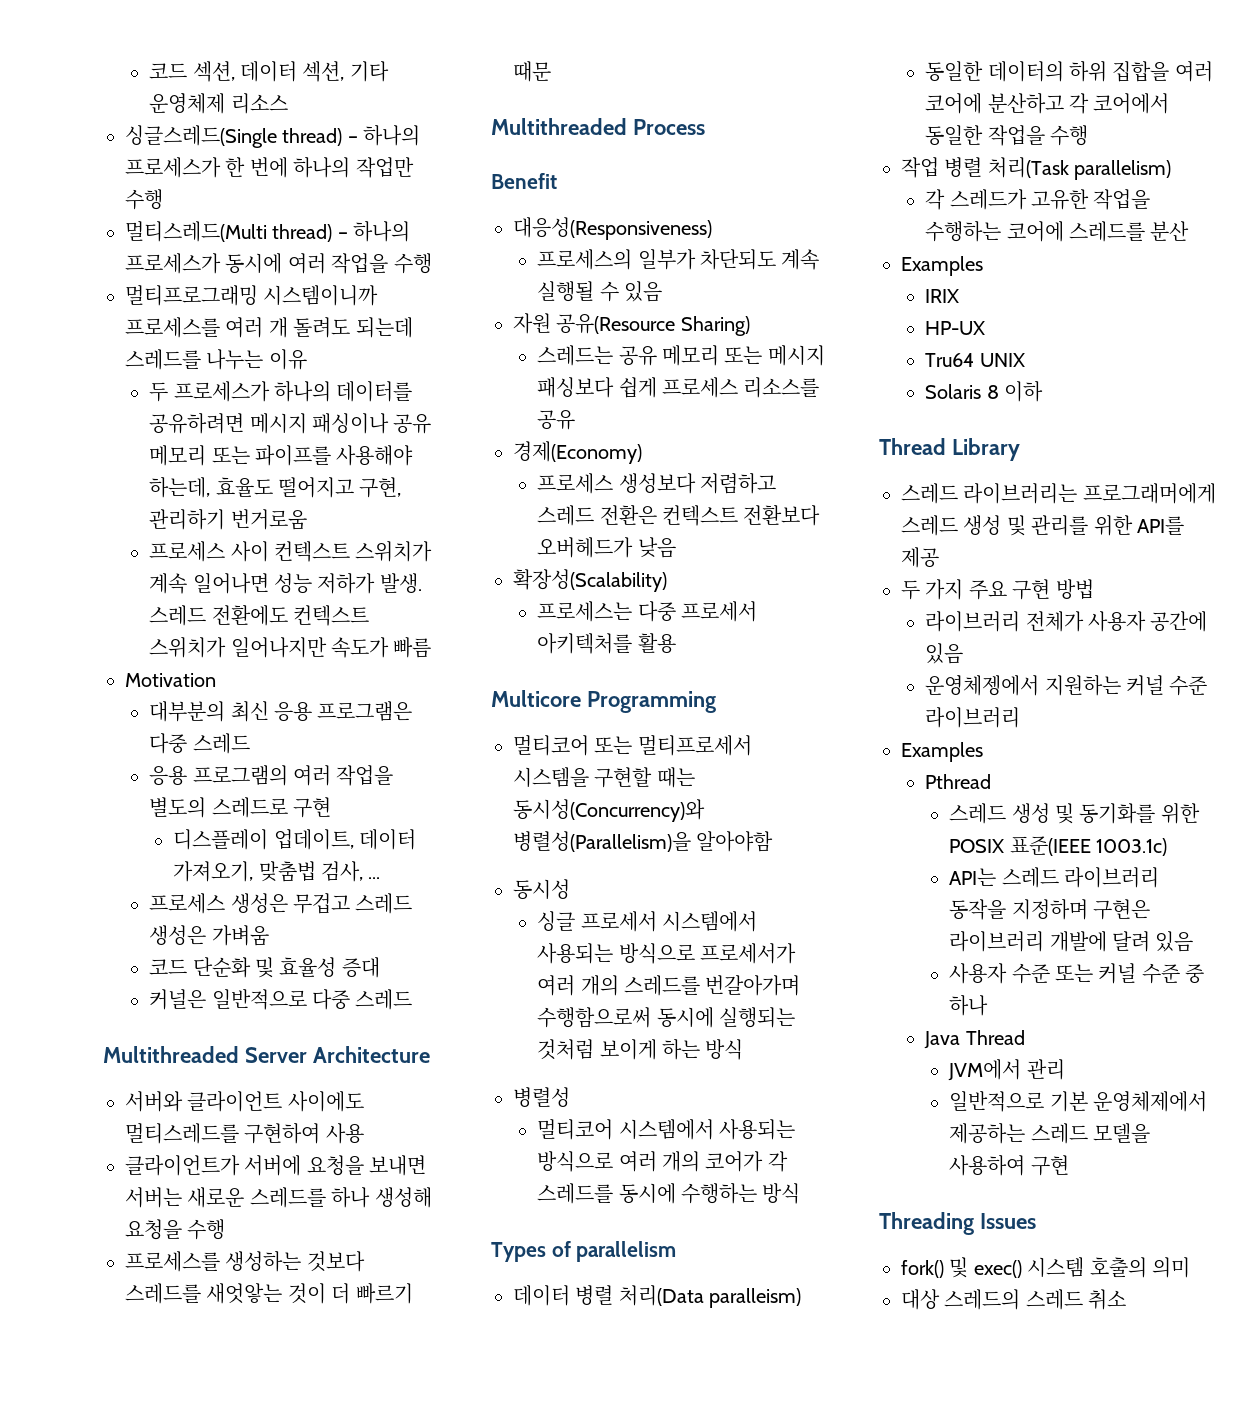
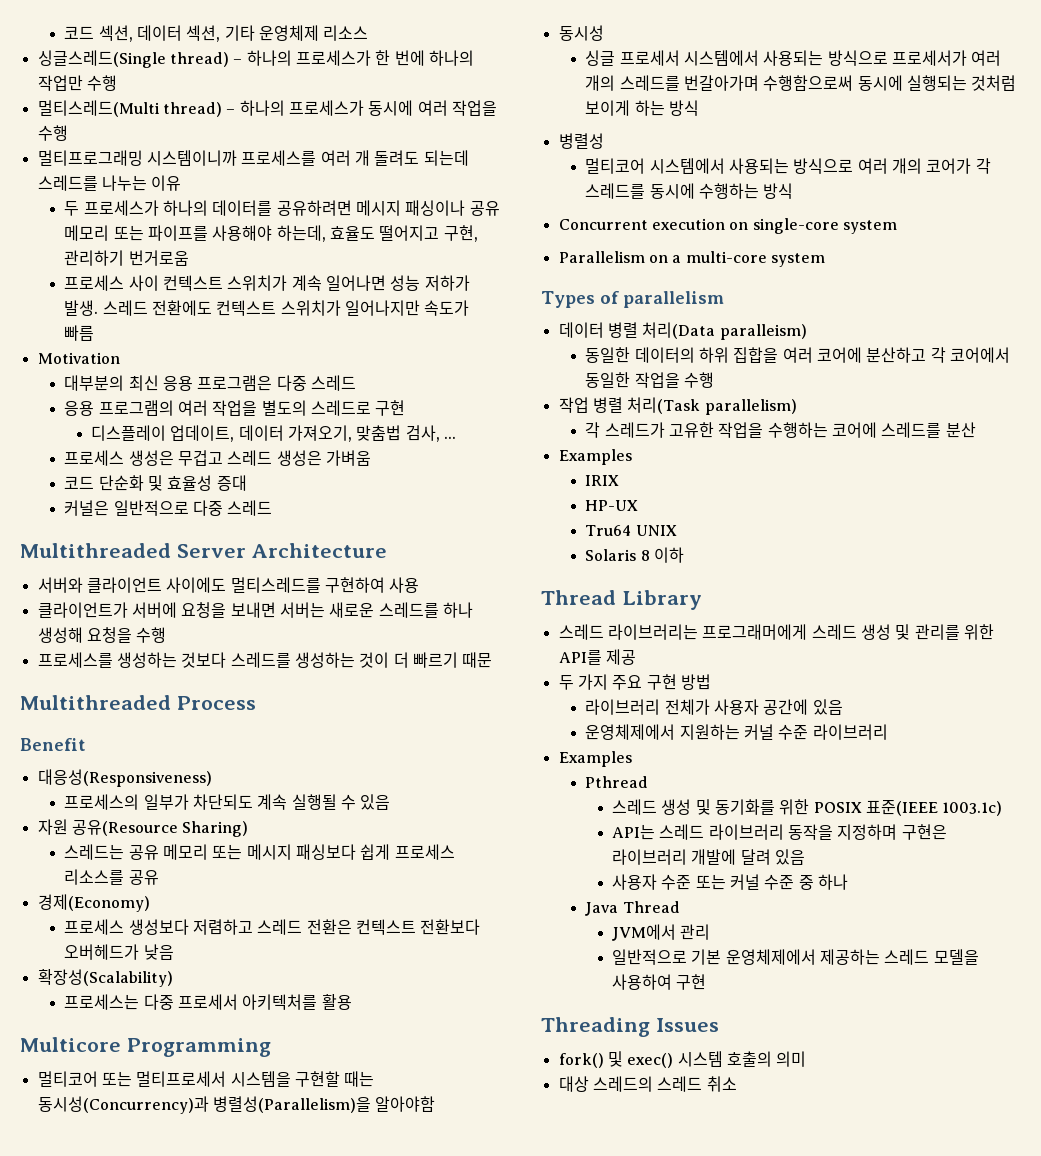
- 프로세스를 생성하는 것보다 스레드를 새엇앟는 것이 더 빠르기 때문
+ 프로세스를 생성하는 것보다 스레드를 생성하는 것이 더 빠르기 때문
- 멀티코어 또는 멀티프로세서 시스템을 구현할 때는 동시성(Concurrency)와 병렬성(Parallelism)을 알아야함
+ 멀티코어 또는 멀티프로세서 시스템을 구현할 때는 동시성(Concurrency)과 병렬성(Parallelism)을 알아야함
+ Concurrent execution on single-core system
+ Parallelism on a multi-core system
- 운영체젱에서 지원하는 커널 수준 라이브러리
+ 운영체제에서 지원하는 커널 수준 라이브러리

